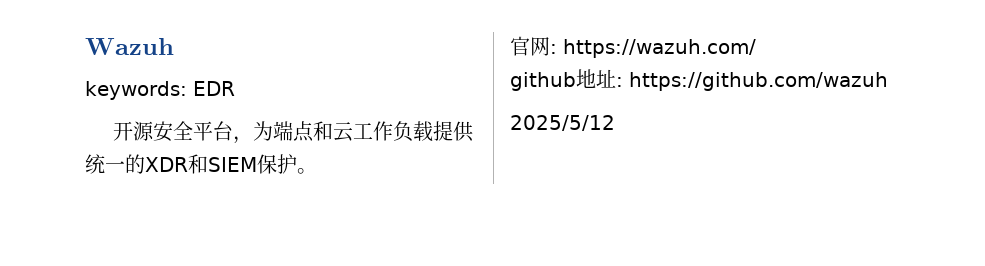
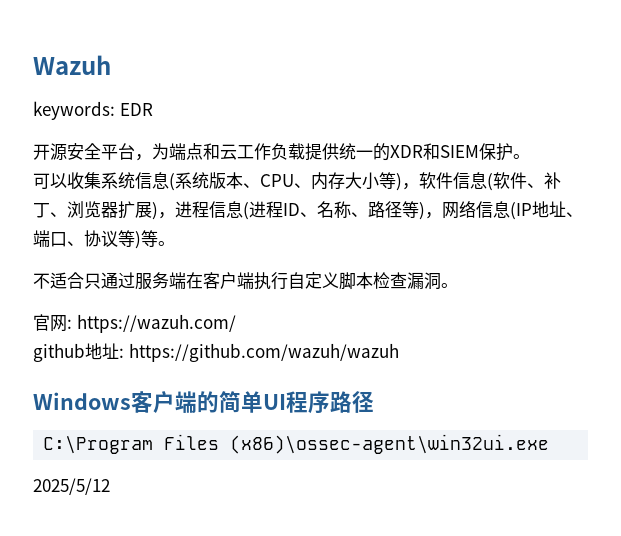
+ 可以收集系统信息(系统版本、CPU、内存大小等)，软件信息(软件、补丁、浏览器扩展)，进程信息(进程ID、名称、路径等)，网络信息(IP地址、端口、协议等)等。
+ 不适合只通过服务端在客户端执行自定义脚本检查漏洞。
- github地址: https://github.com/wazuh
+ github地址: https://github.com/wazuh/wazuh
+ Windows客户端的简单UI程序路径
+ C:\Program Files (x86)\ossec-agent\win32ui.exe

